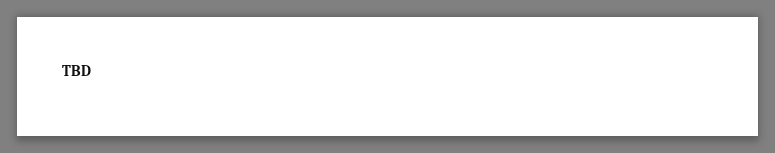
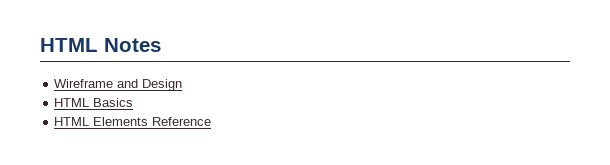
- TBD
+ HTML Notes
+ Wireframe and Design
+ HTML Basics
+ HTML Elements Reference

